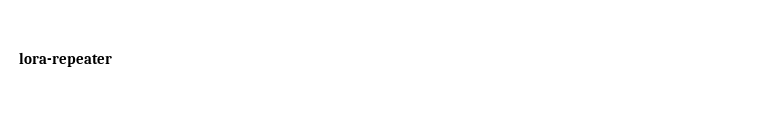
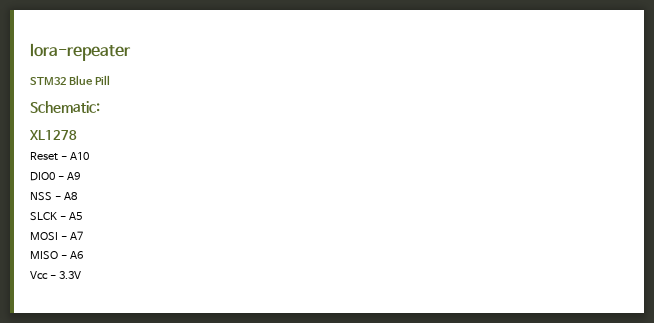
+ STM32 Blue Pill
+ Schematic:
+ XL1278
+ Reset - A10
+ DIO0 - A9
+ NSS - A8
+ SLCK - A5
+ MOSI - A7
+ MISO - A6
+ Vcc - 3.3V

